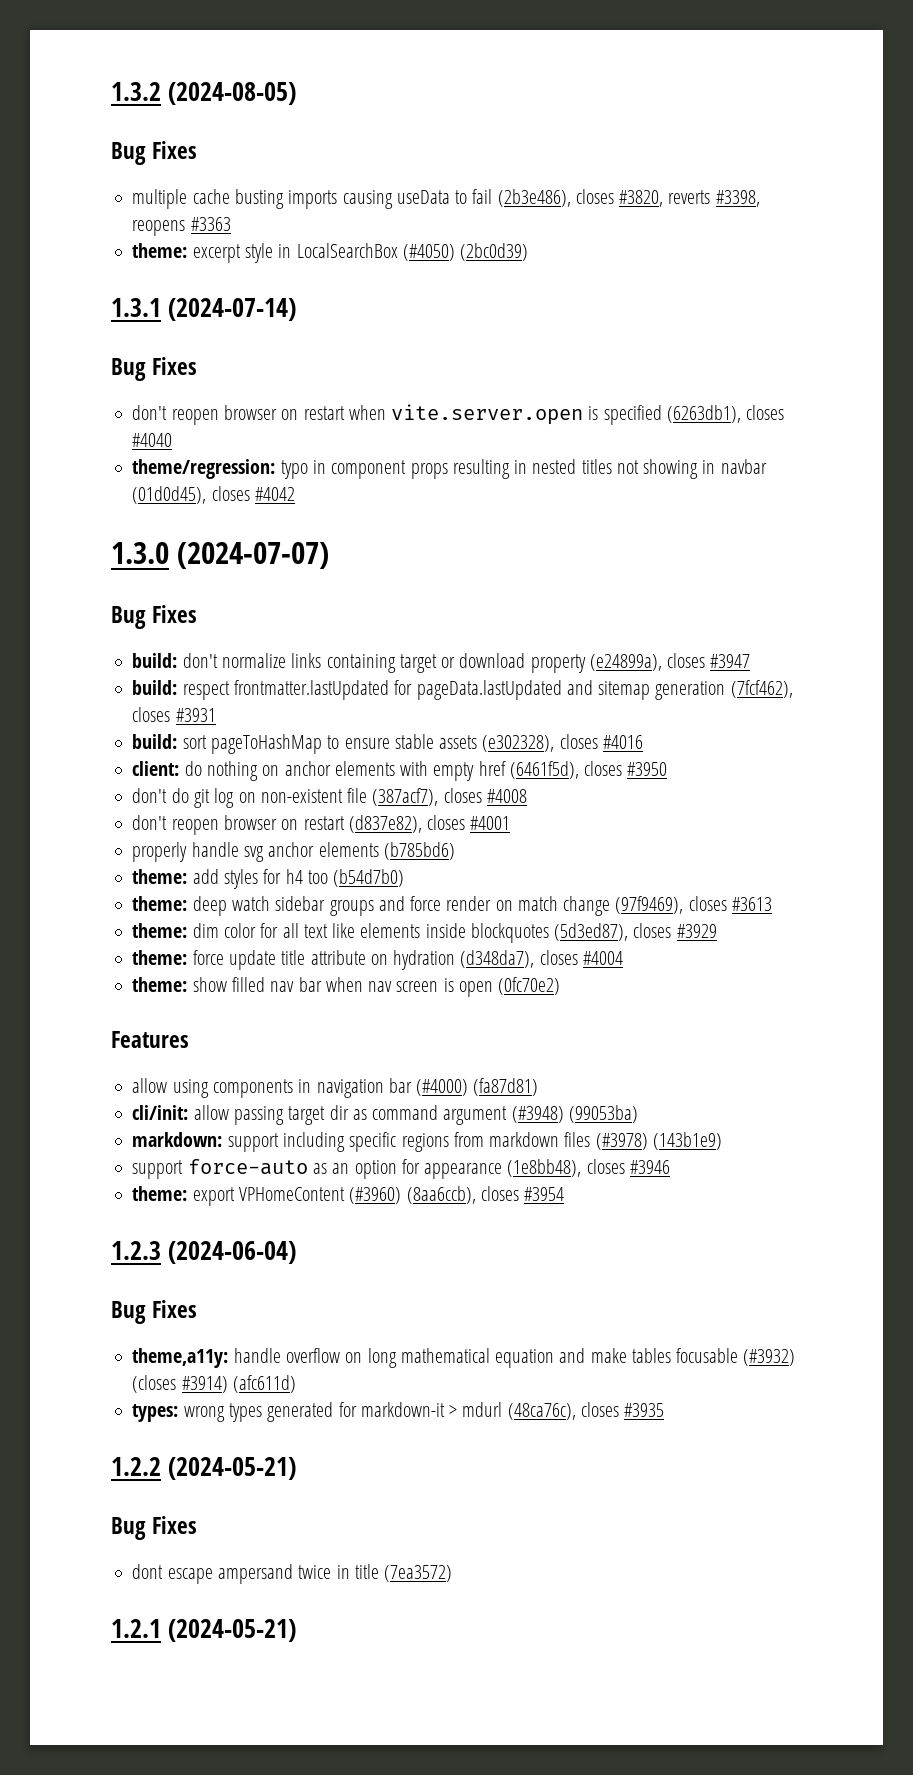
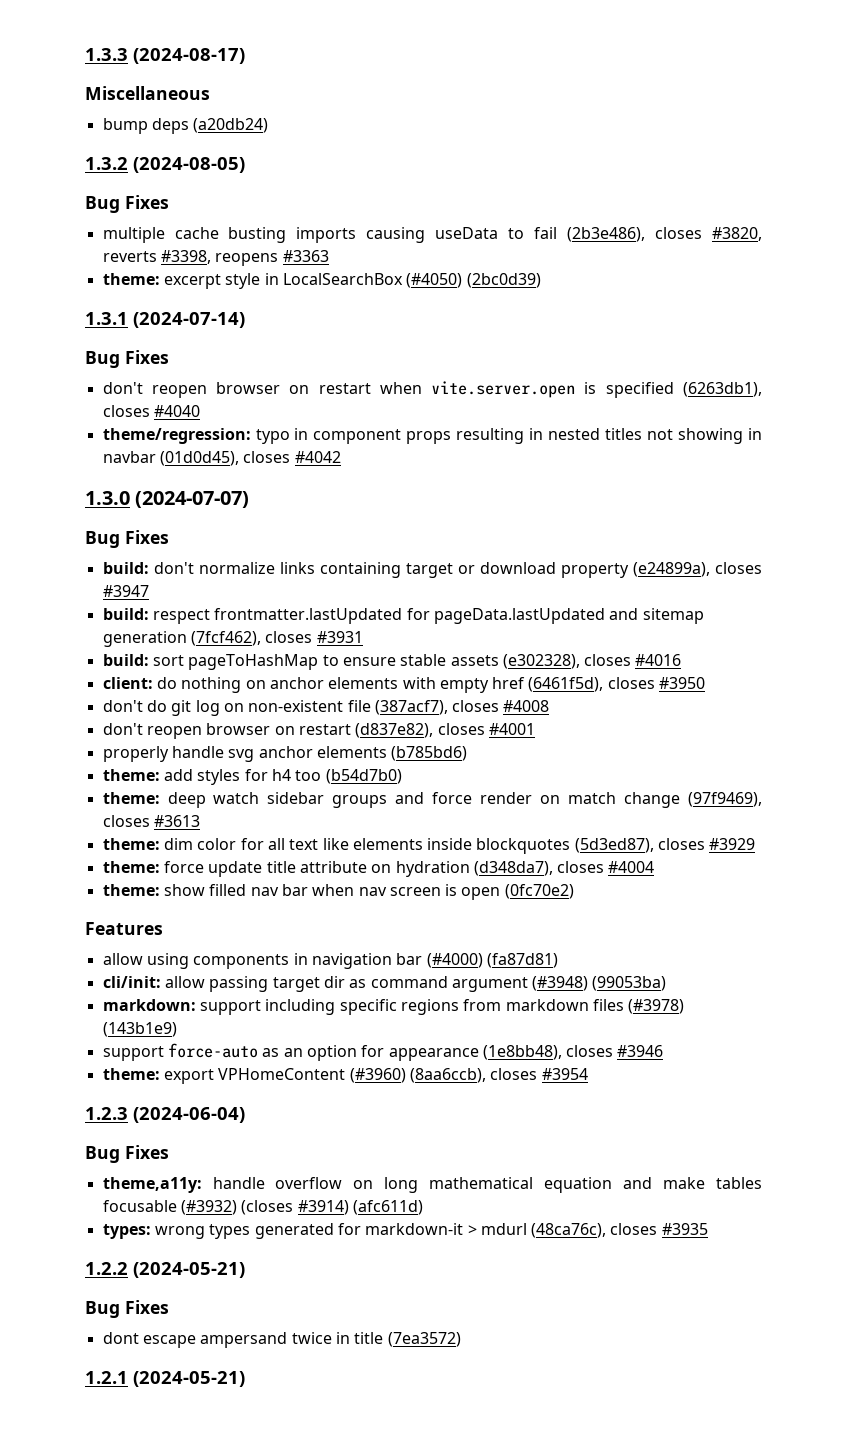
+ 1.3.3 (2024-08-17)
+ Miscellaneous
+ bump deps (a20db24)

